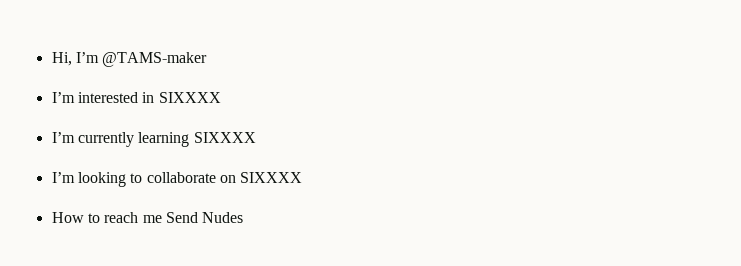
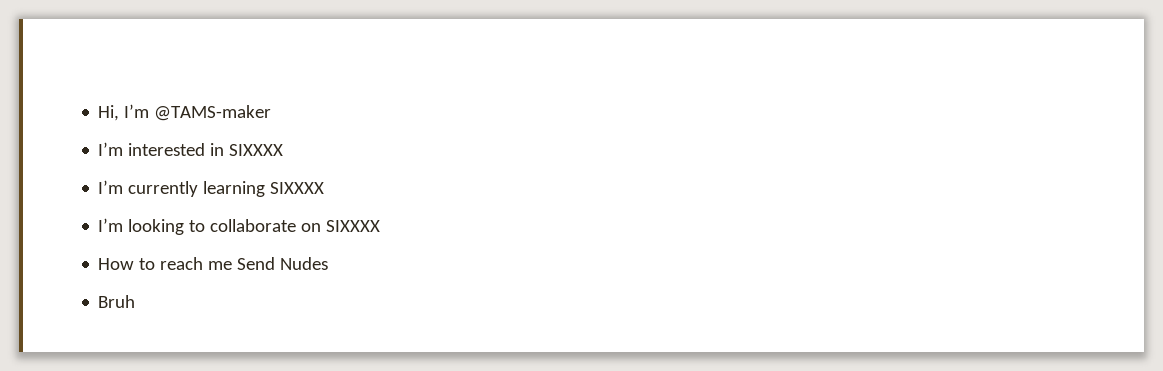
+ Bruh

